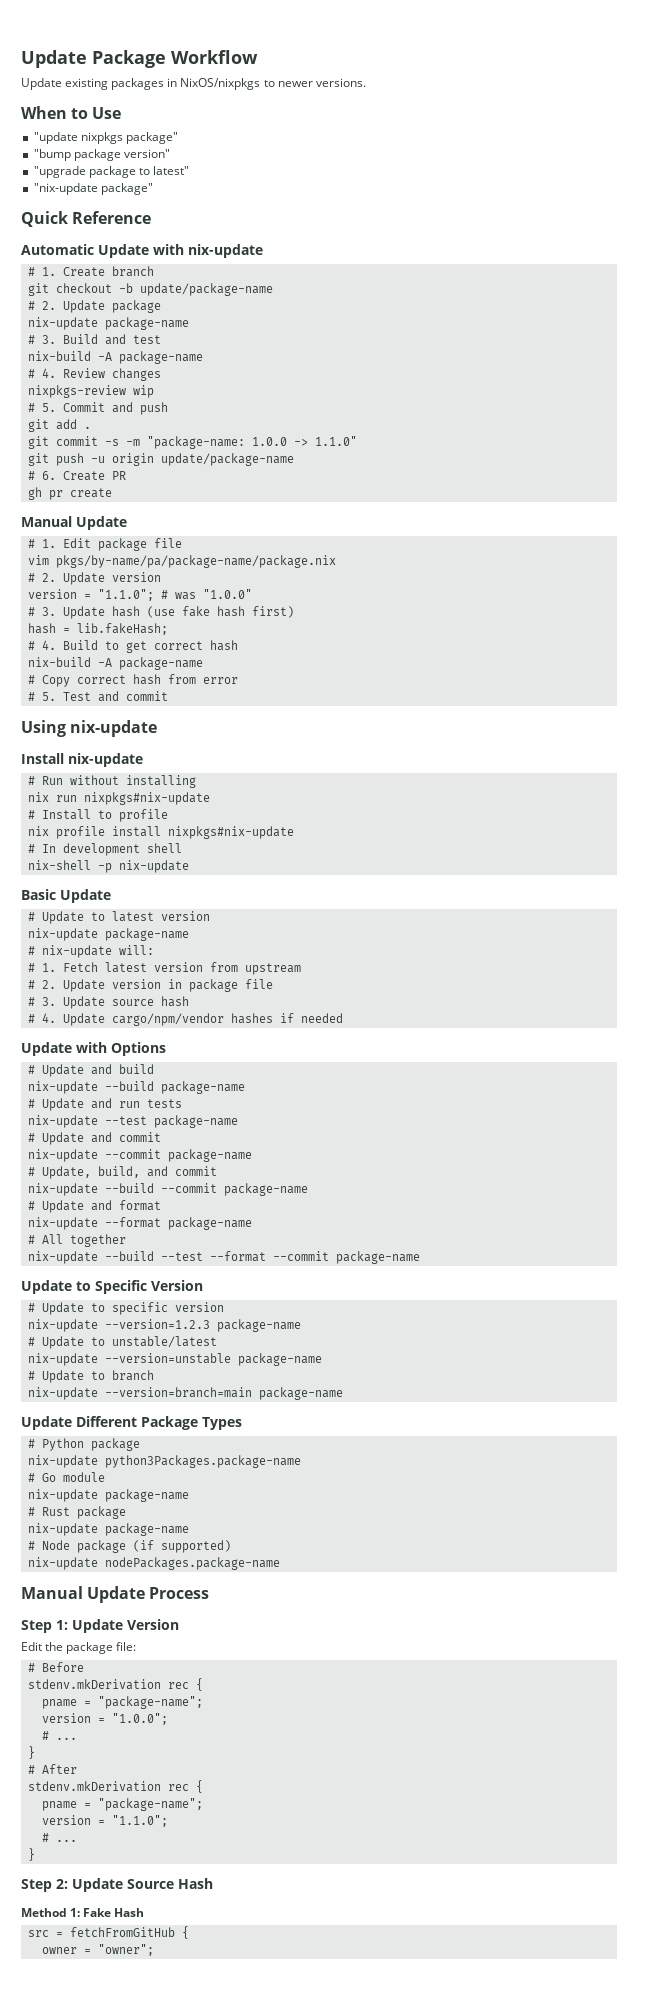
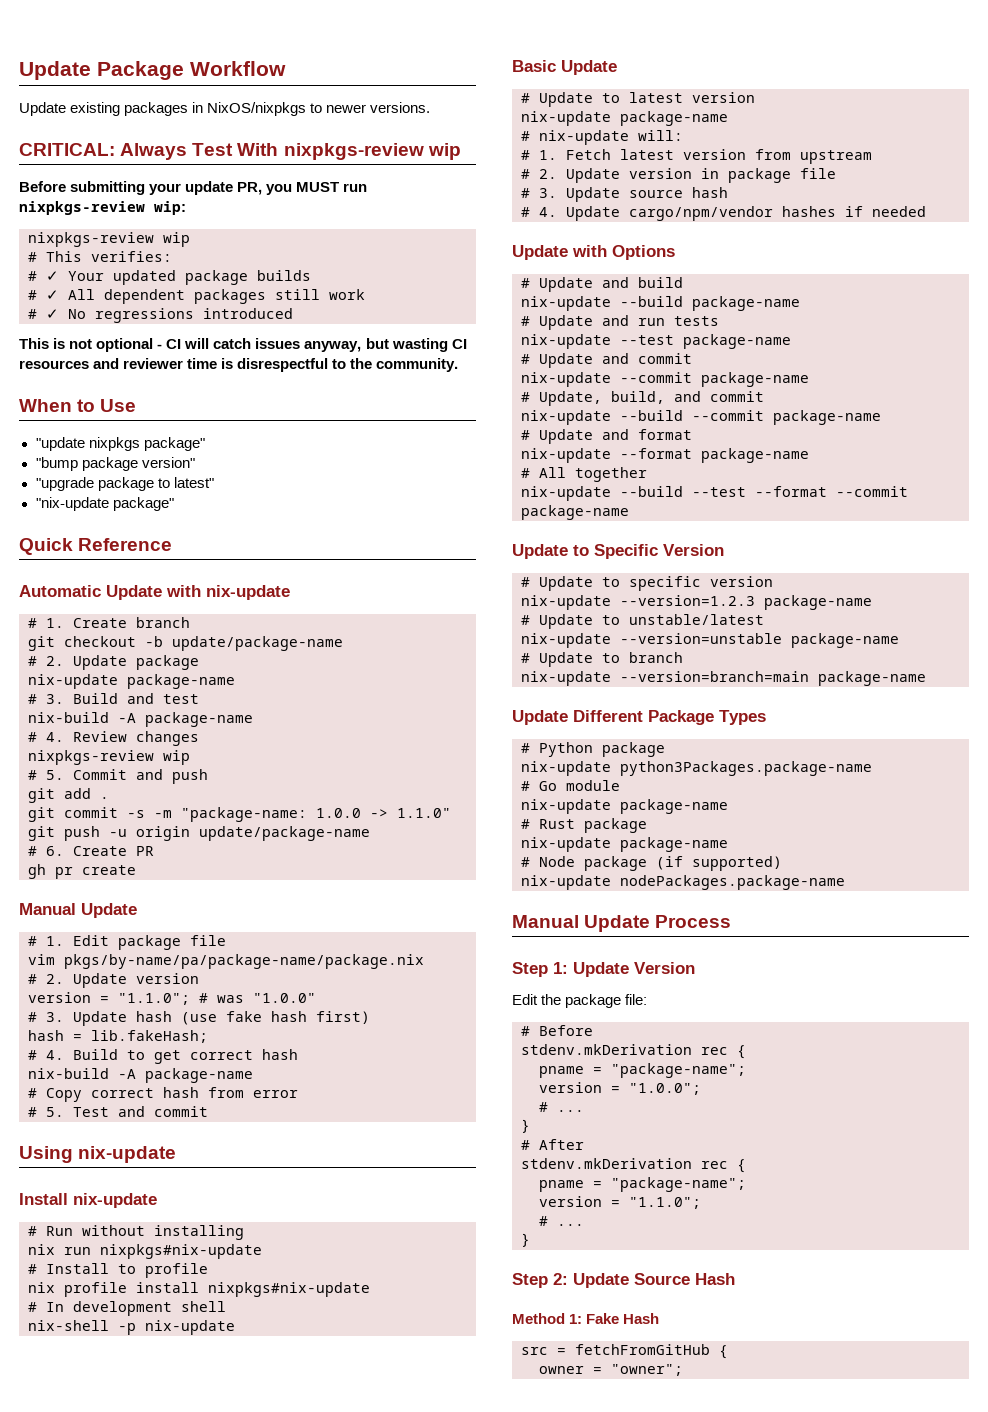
+ CRITICAL: Always Test With nixpkgs-review wip
+ Before submitting your update PR, you MUST run nixpkgs-review wip:
+ nixpkgs-review wip
+ # This verifies:
+ # ✓ Your updated package builds
+ # ✓ All dependent packages still work
+ # ✓ No regressions introduced
+ This is not optional - CI will catch issues anyway, but wasting CI resources and reviewer time is disrespectful to the community.

